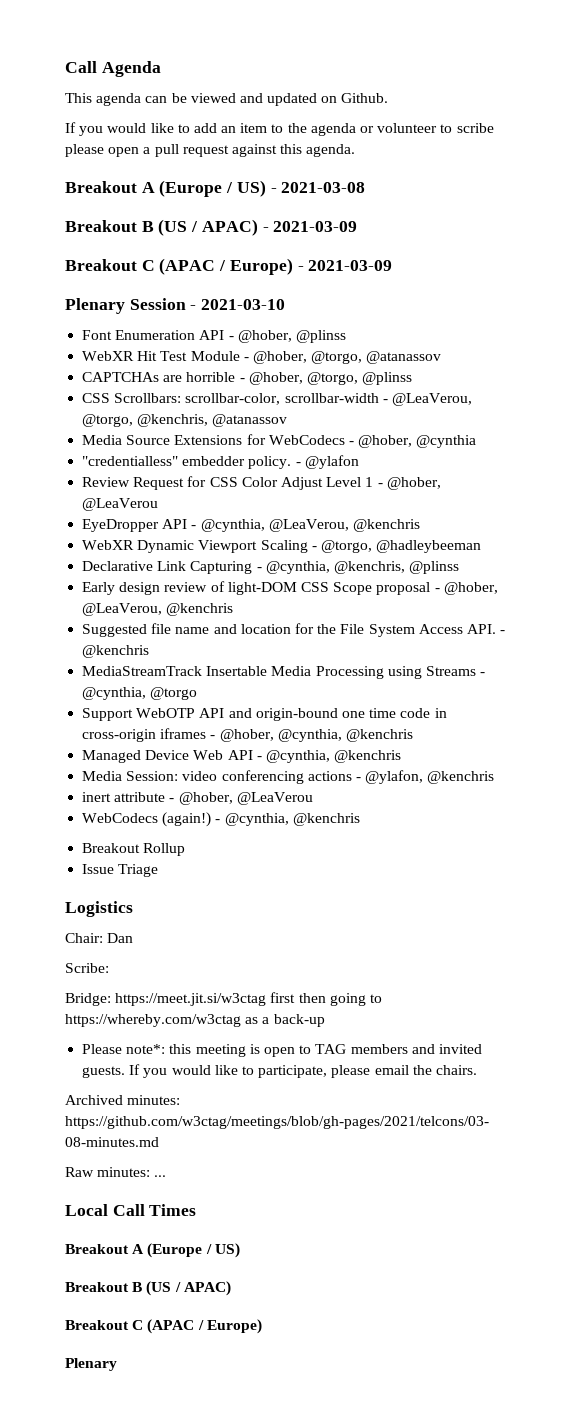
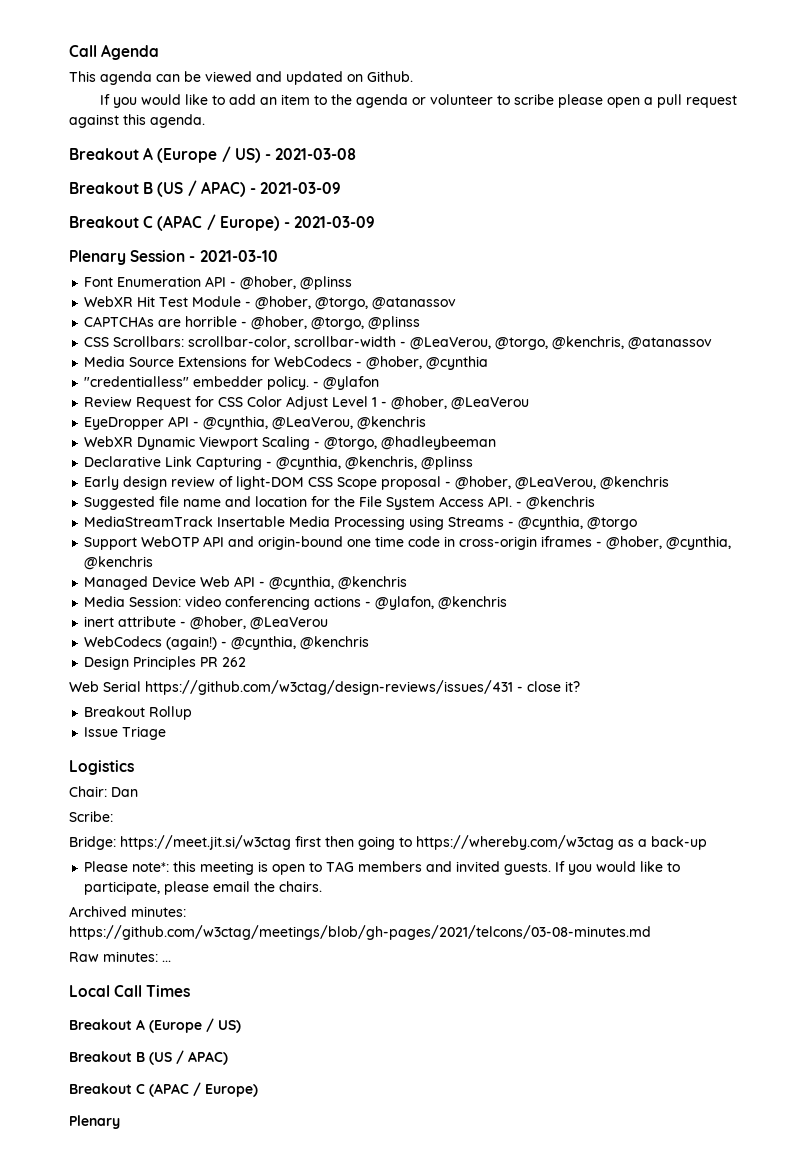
+ Design Principles PR 262
+ Web Serial https://github.com/w3ctag/design-reviews/issues/431 - close it?

